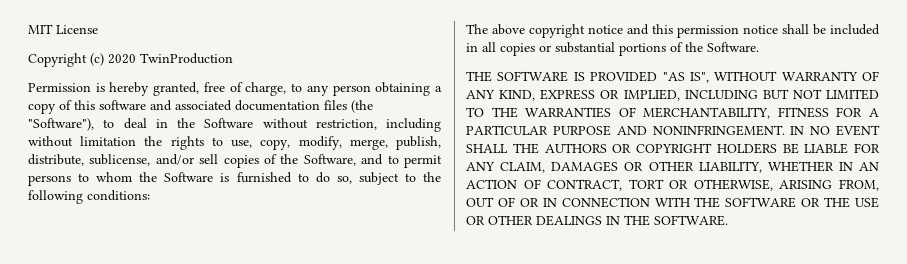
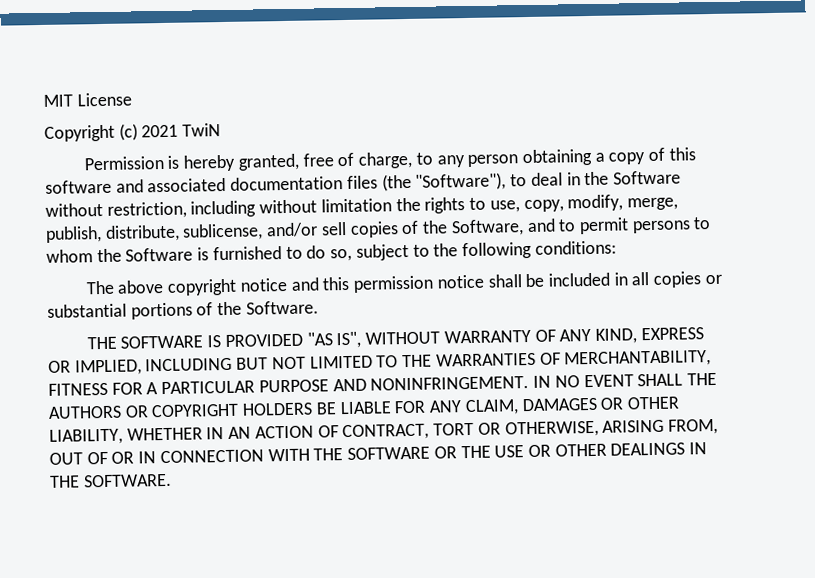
- Copyright (c) 2020 TwinProduction
+ Copyright (c) 2021 TwiN

